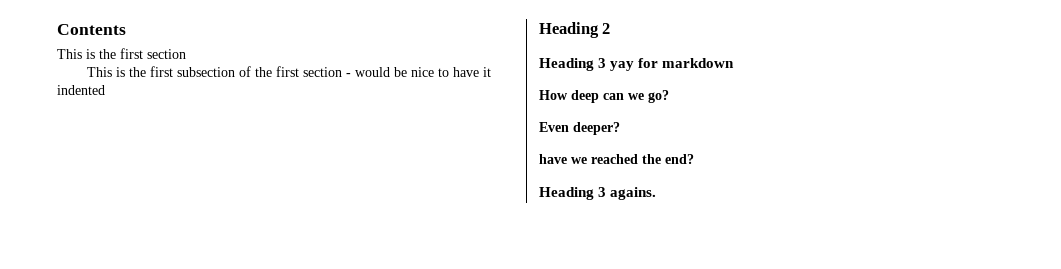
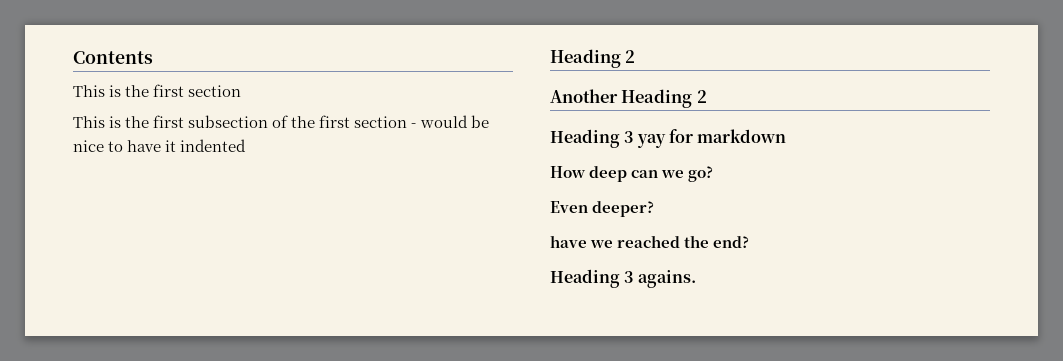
+ Another Heading 2

